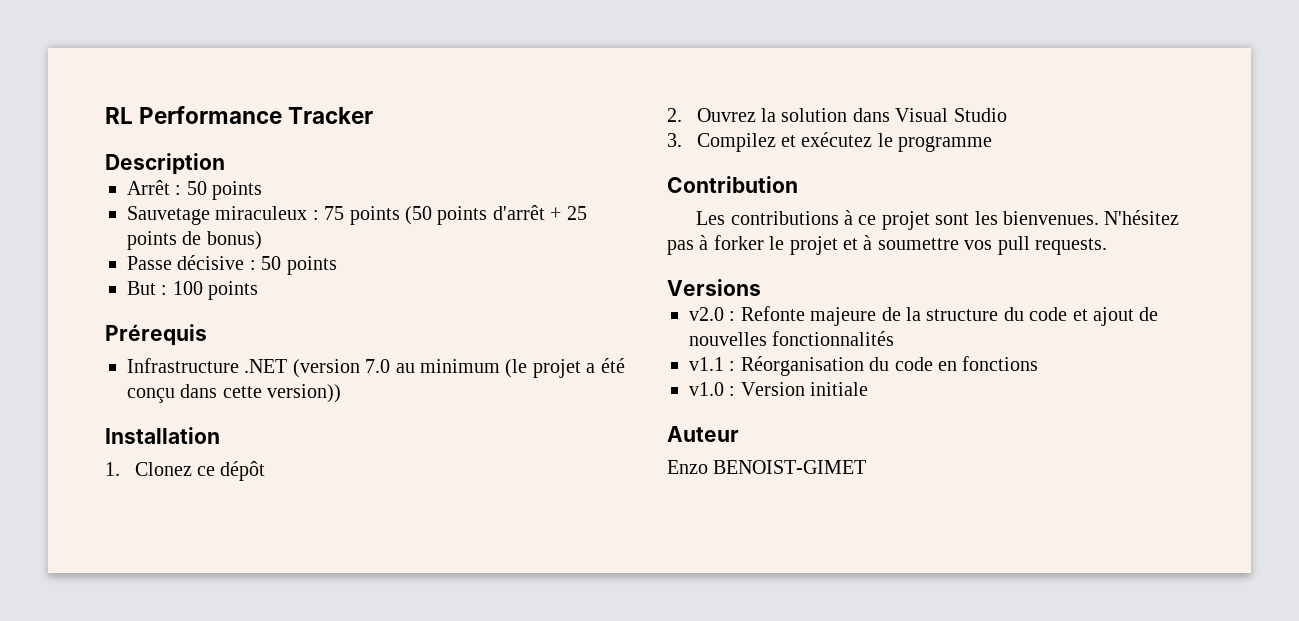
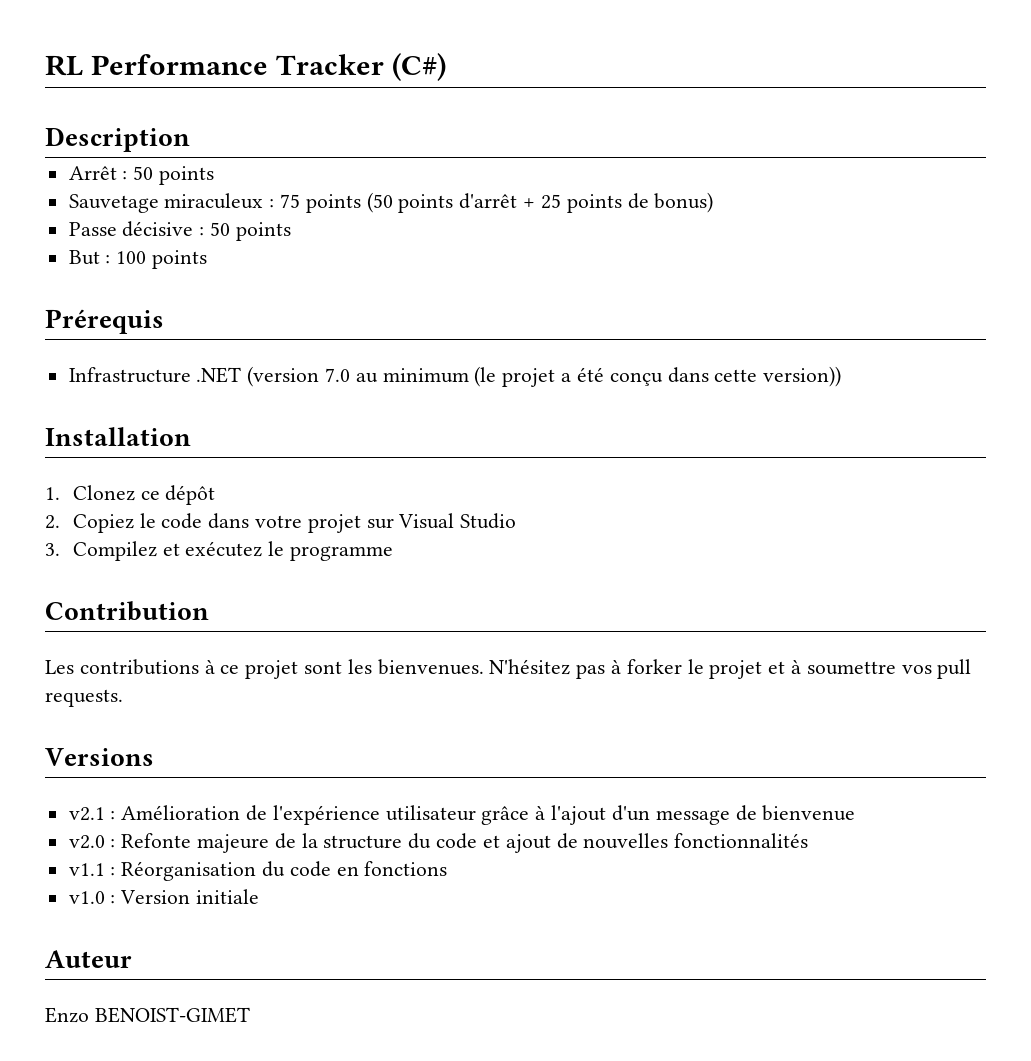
- RL Performance Tracker
+ RL Performance Tracker (C#)
- 2. Ouvrez la solution dans Visual Studio
+ 2. Copiez le code dans votre projet sur Visual Studio
+ v2.1 : Amélioration de l'expérience utilisateur grâce à l'ajout d'un message de bienvenue

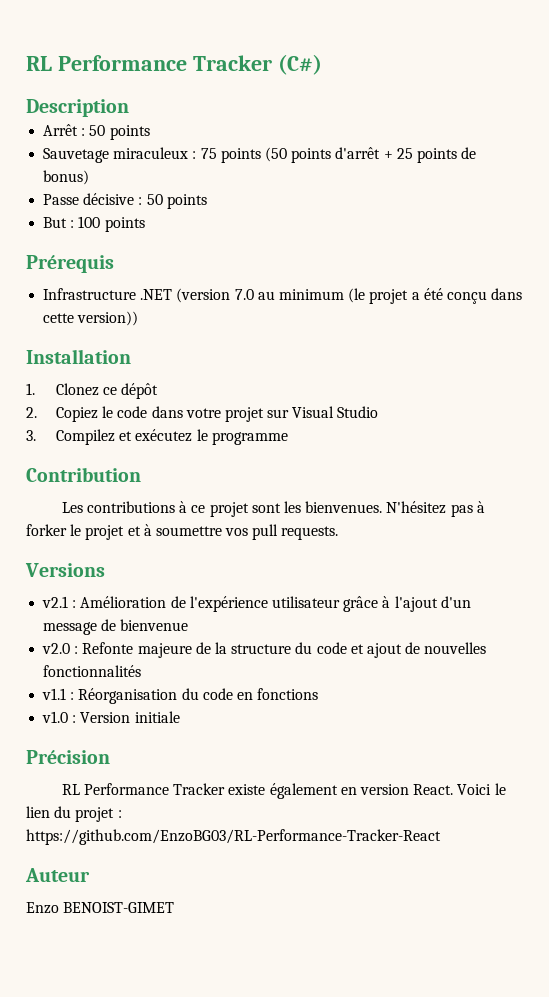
+ Précision
+ RL Performance Tracker existe également en version React. Voici le lien du projet : https://github.com/EnzoBG03/RL-Performance-Tracker-React

